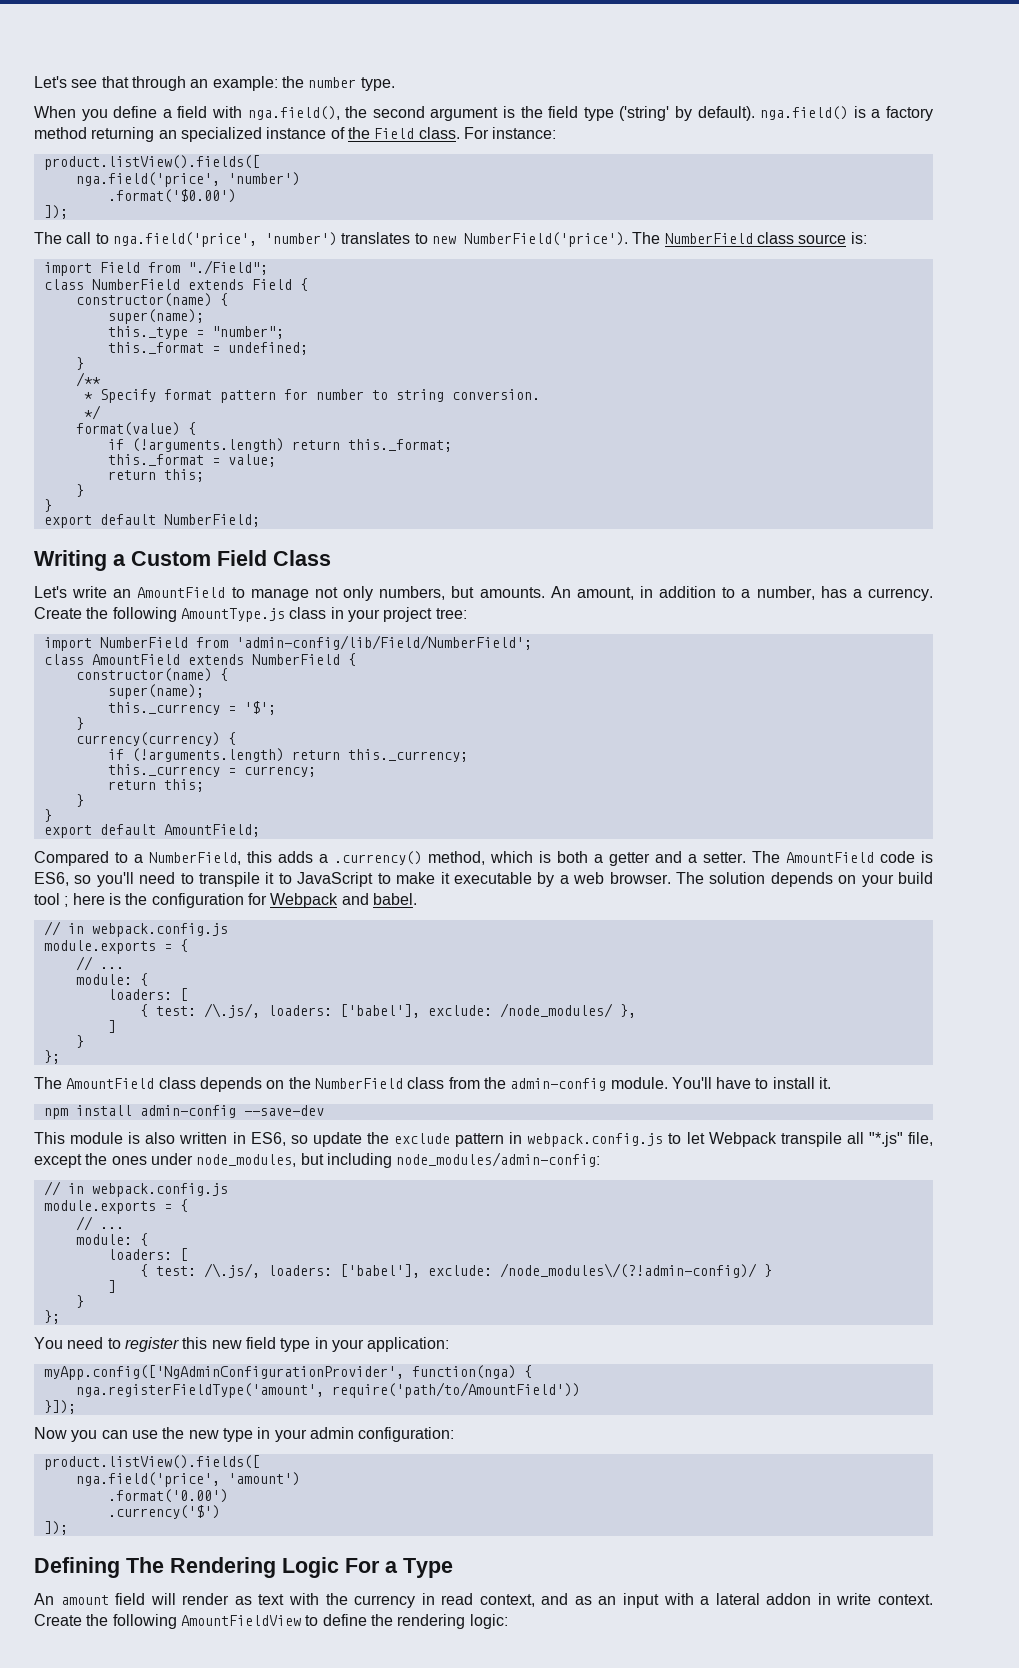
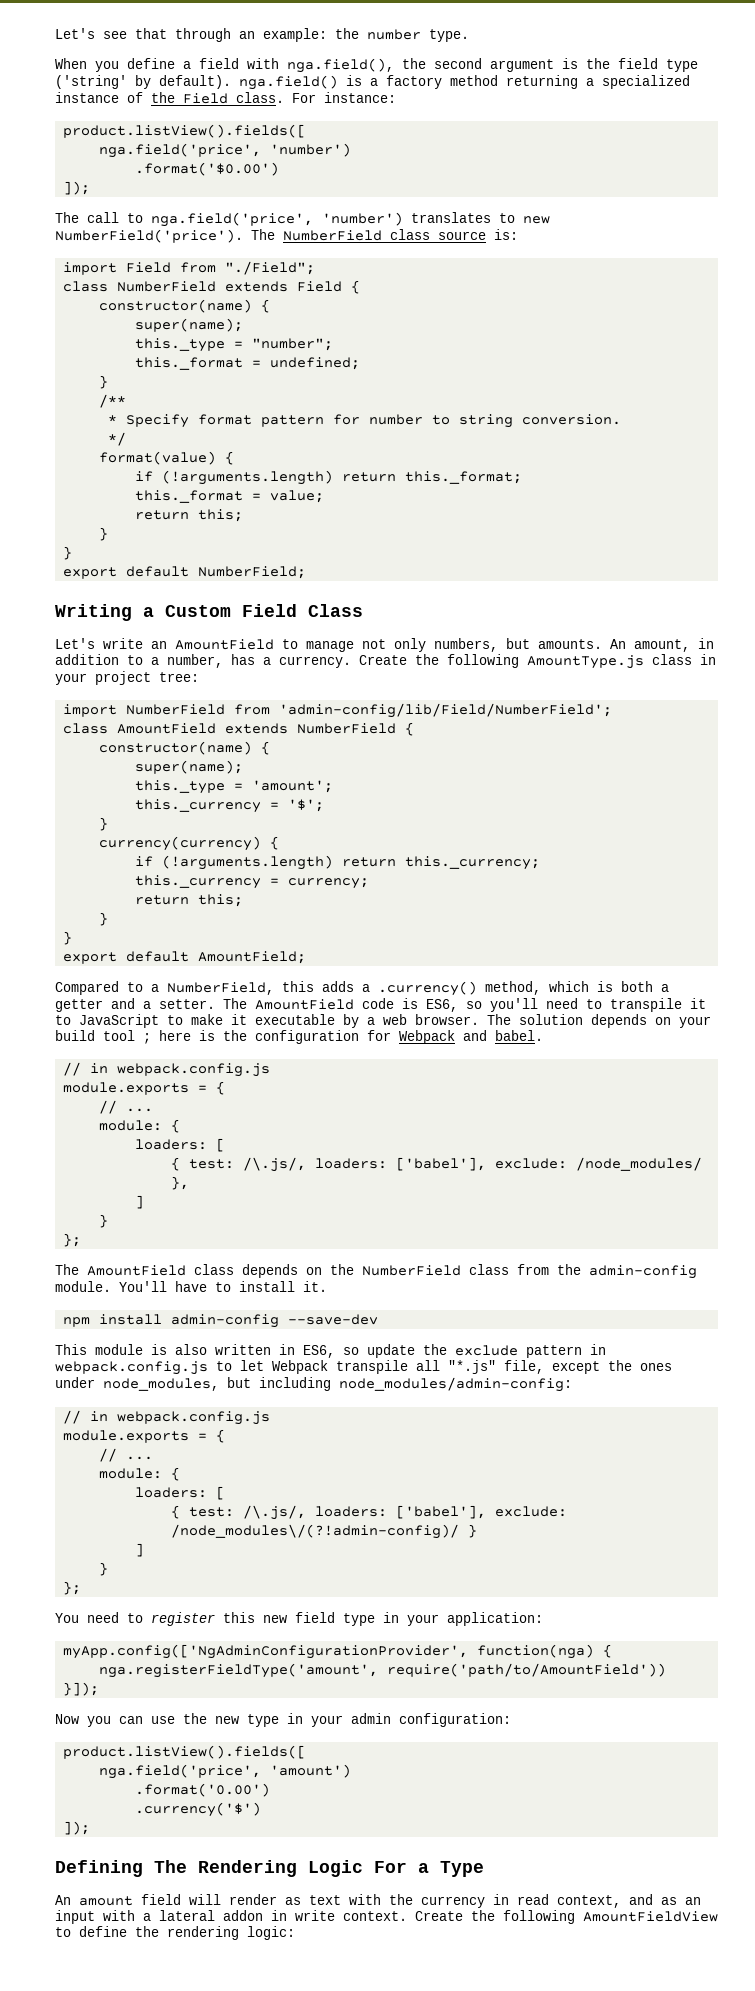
- When you define a field with nga.field(), the second argument is the field type ('string' by default). nga.field() is a factory method returning an specialized instance of the Field class.
+ When you define a field with nga.field(), the second argument is the field type ('string' by default). nga.field() is a factory method returning a specialized instance of the Field class.
+ this._type = 'amount';

